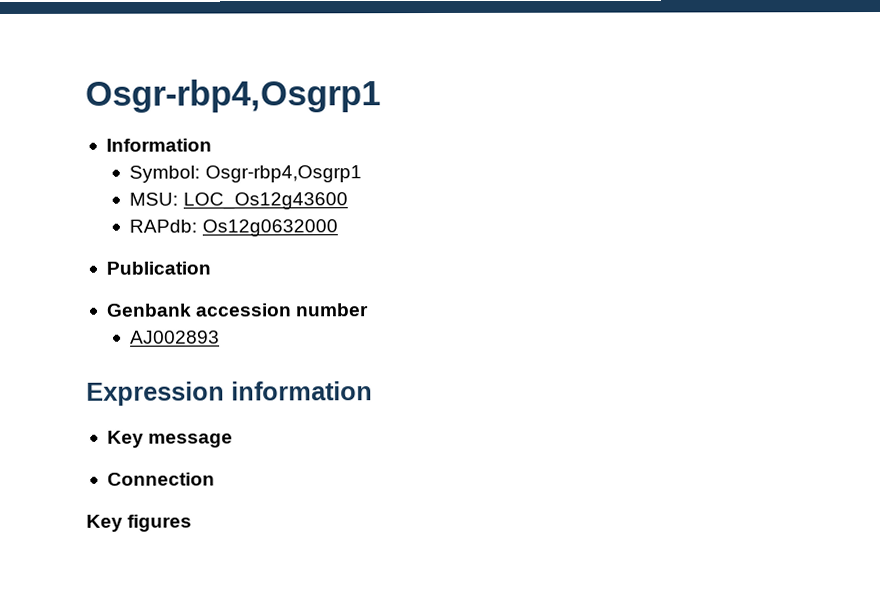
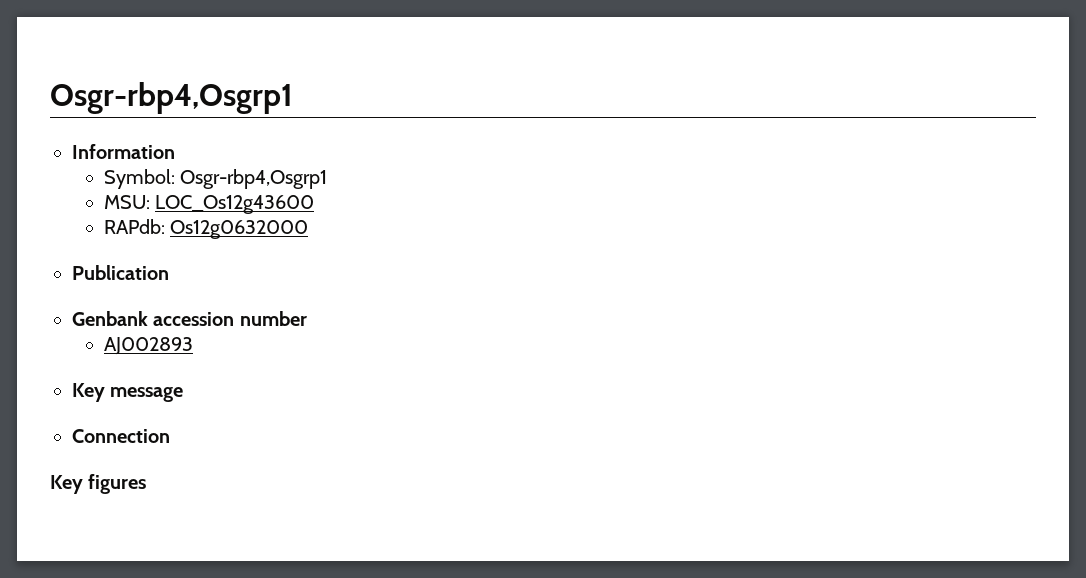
- Expression information

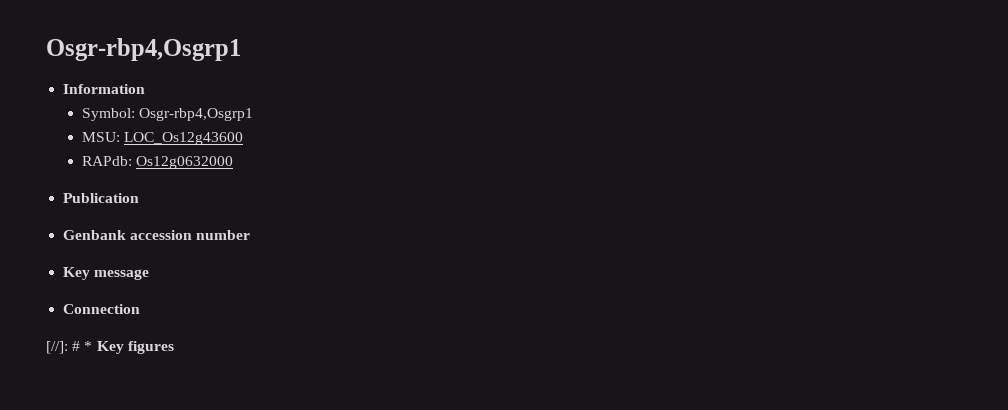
- AJ002893
- Key figures
+ [//]: # * Key figures

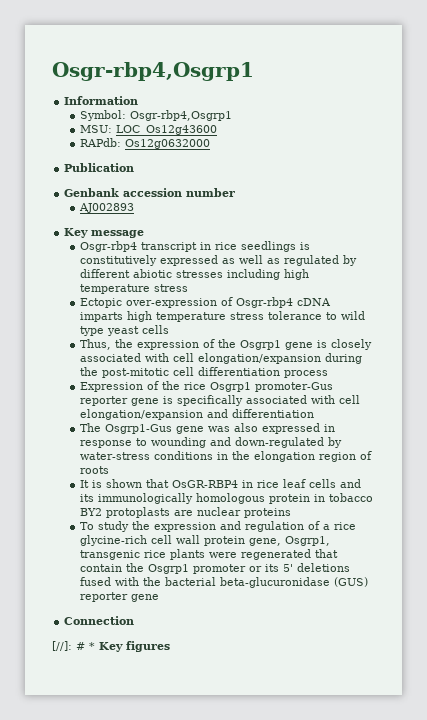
+ AJ002893
+ Osgr-rbp4 transcript in rice seedlings is constitutively expressed as well as regulated by different abiotic stresses including high temperature stress
+ Ectopic over-expression of Osgr-rbp4 cDNA imparts high temperature stress tolerance to wild type yeast cells
+ Thus, the expression of the Osgrp1 gene is closely associated with cell elongation/expansion during the post-mitotic cell differentiation process
+ Expression of the rice Osgrp1 promoter-Gus reporter gene is specifically associated with cell elongation/expansion and differentiation
+ The Osgrp1-Gus gene was also expressed in response to wounding and down-regulated by water-stress conditions in the elongation region of roots
+ It is shown that OsGR-RBP4 in rice leaf cells and its immunologically homologous protein in tobacco BY2 protoplasts are nuclear proteins
+ To study the expression and regulation of a rice glycine-rich cell wall protein gene, Osgrp1, transgenic rice plants were regenerated that contain the Osgrp1 promoter or its 5' deletions fused with the bacterial beta-glucuronidase (GUS) reporter gene

